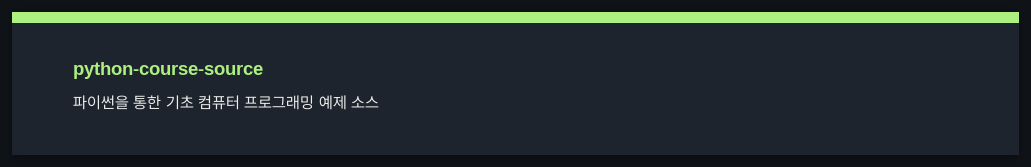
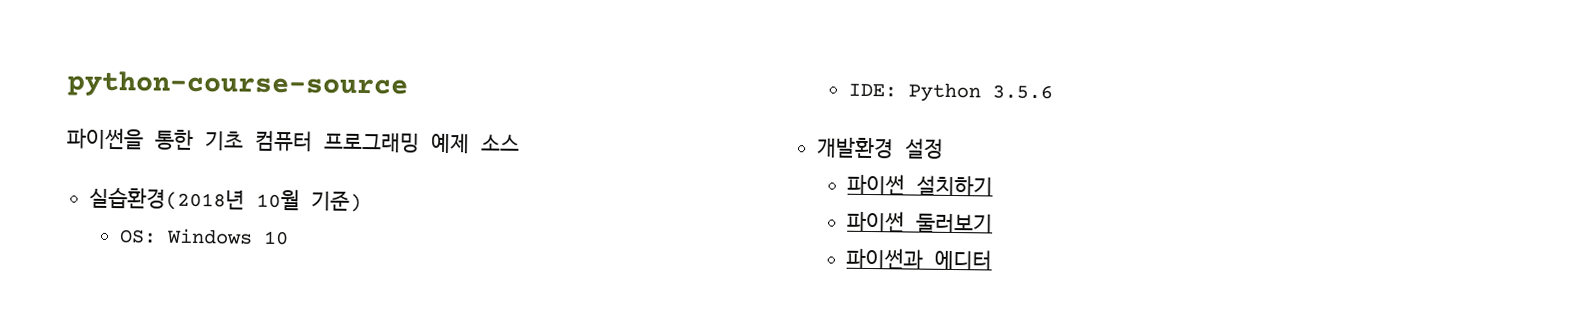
+ 실습환경(2018년 10월 기준)
+ OS: Windows 10
+ IDE: Python 3.5.6
+ 개발환경 설정
+ 파이썬 설치하기
+ 파이썬 둘러보기
+ 파이썬과 에디터

